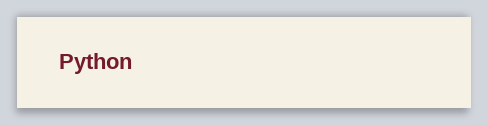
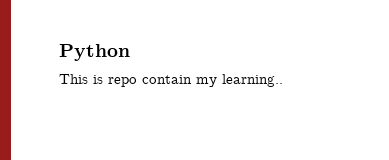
+ This is repo contain my learning..

